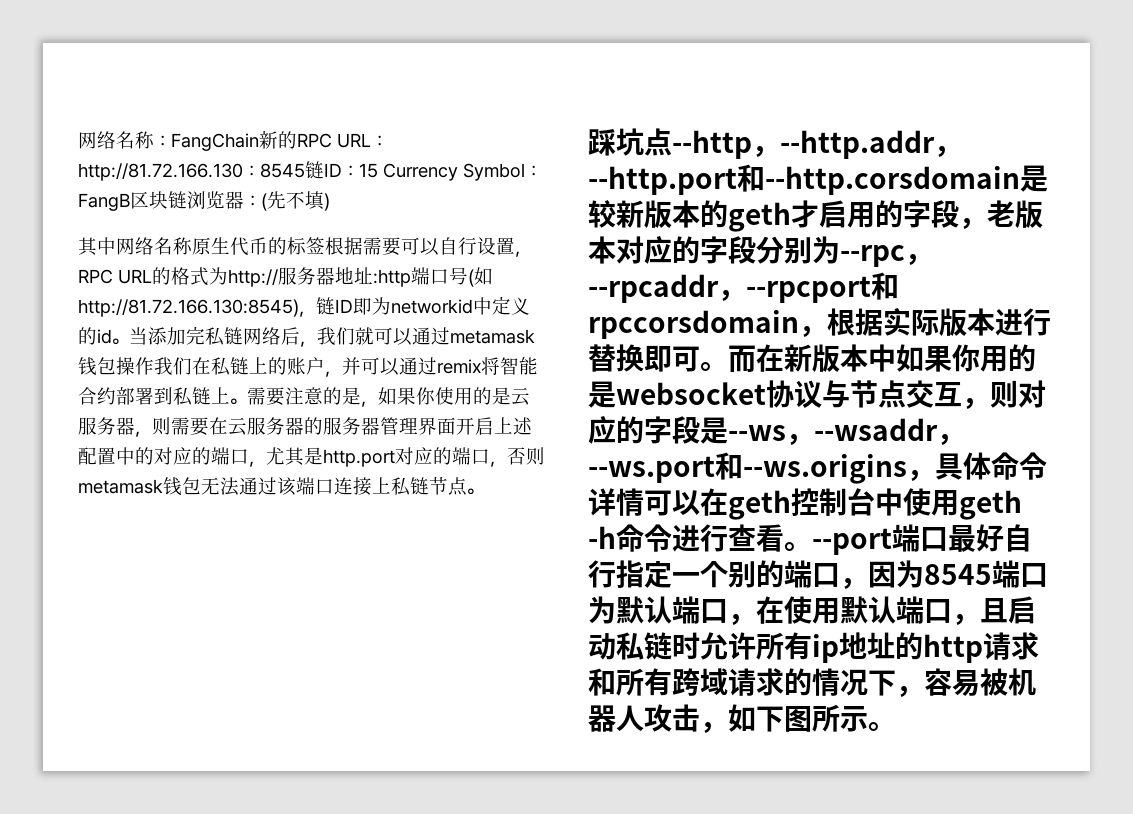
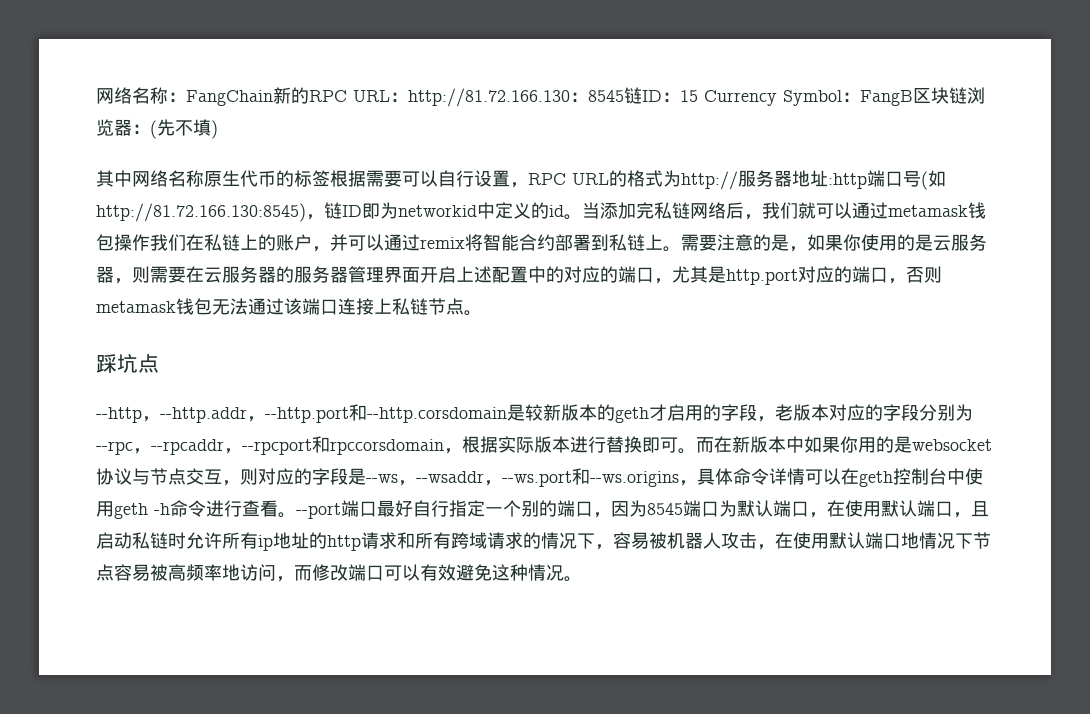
- 踩坑点--http，--http.addr，--http.port和--http.corsdomain是较新版本的geth才启用的字段，老版本对应的字段分别为--rpc，--rpcaddr，--rpcport和rpccorsdomain，根据实际版本进行替换即可。
+ 踩坑点
+ --http，--http.addr，--http.port和--http.corsdomain是较新版本的geth才启用的字段，老版本对应的字段分别为--rpc，--rpcaddr，--rpcport和rpccorsdomain，根据实际版本进行替换即可。
- --port端口最好自行指定一个别的端口，因为8545端口为默认端口，在使用默认端口，且启动私链时允许所有ip地址的http请求和所有跨域请求的情况下，容易被机器人攻击，如下图所示。
+ --port端口最好自行指定一个别的端口，因为8545端口为默认端口，在使用默认端口，且启动私链时允许所有ip地址的http请求和所有跨域请求的情况下，容易被机器人攻击，在使用默认端口地情况下节点容易被高频率地访问，而修改端口可以有效避免这种情况。

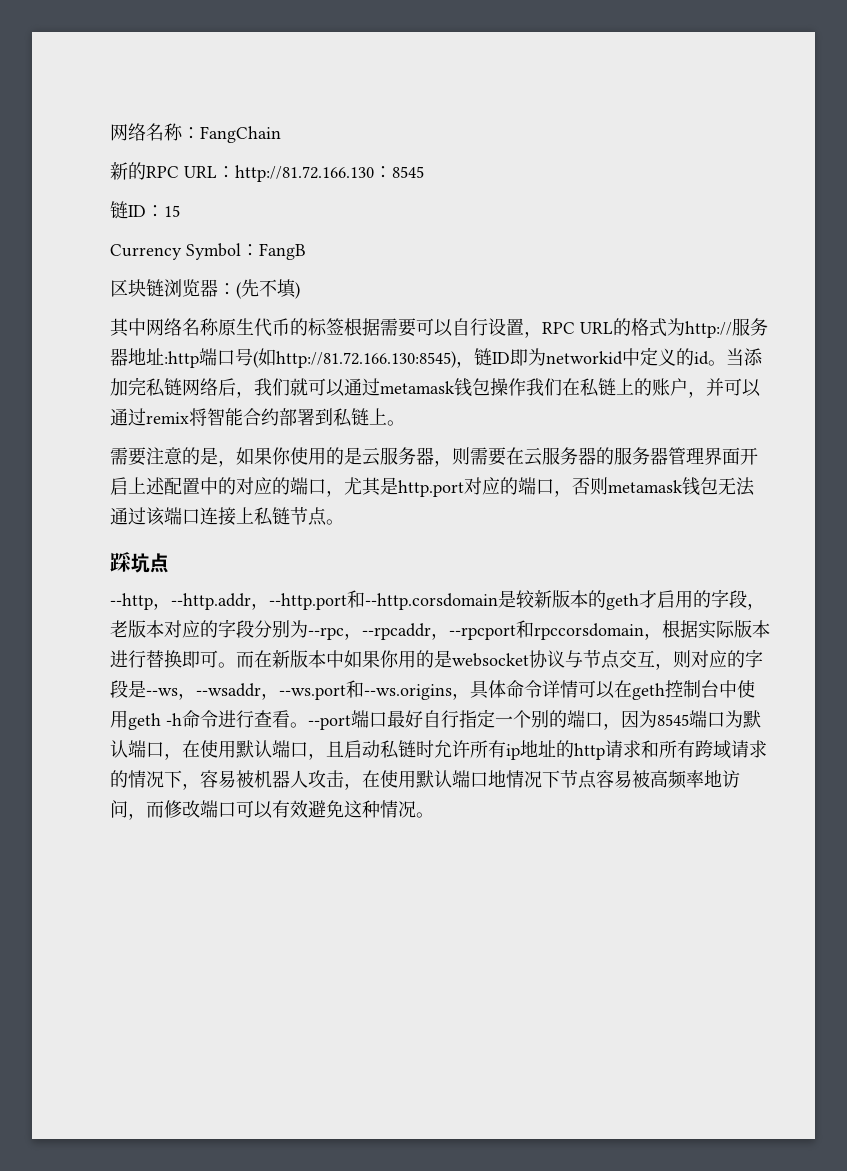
- 网络名称：FangChain新的RPC URL：http://81.72.166.130：8545链ID：15 Currency Symbol：FangB区块链浏览器：(先不填)
+ 网络名称：FangChain
+ 新的RPC URL：http://81.72.166.130：8545
+ 链ID：15
+ Currency Symbol：FangB
+ 区块链浏览器：(先不填)
- 当添加完私链网络后，我们就可以通过metamask钱包操作我们在私链上的账户，并可以通过remix将智能合约部署到私链上。需要注意的是，如果你使用的是云服务器，则需要在云服务器的服务器管理界面开启上述配置中的对应的端口，尤其是http.port对应的端口，否则metamask钱包无法通过该端口连接上私链节点。
+ 当添加完私链网络后，我们就可以通过metamask钱包操作我们在私链上的账户，并可以通过remix将智能合约部署到私链上。
+ 需要注意的是，如果你使用的是云服务器，则需要在云服务器的服务器管理界面开启上述配置中的对应的端口，尤其是http.port对应的端口，否则metamask钱包无法通过该端口连接上私链节点。

